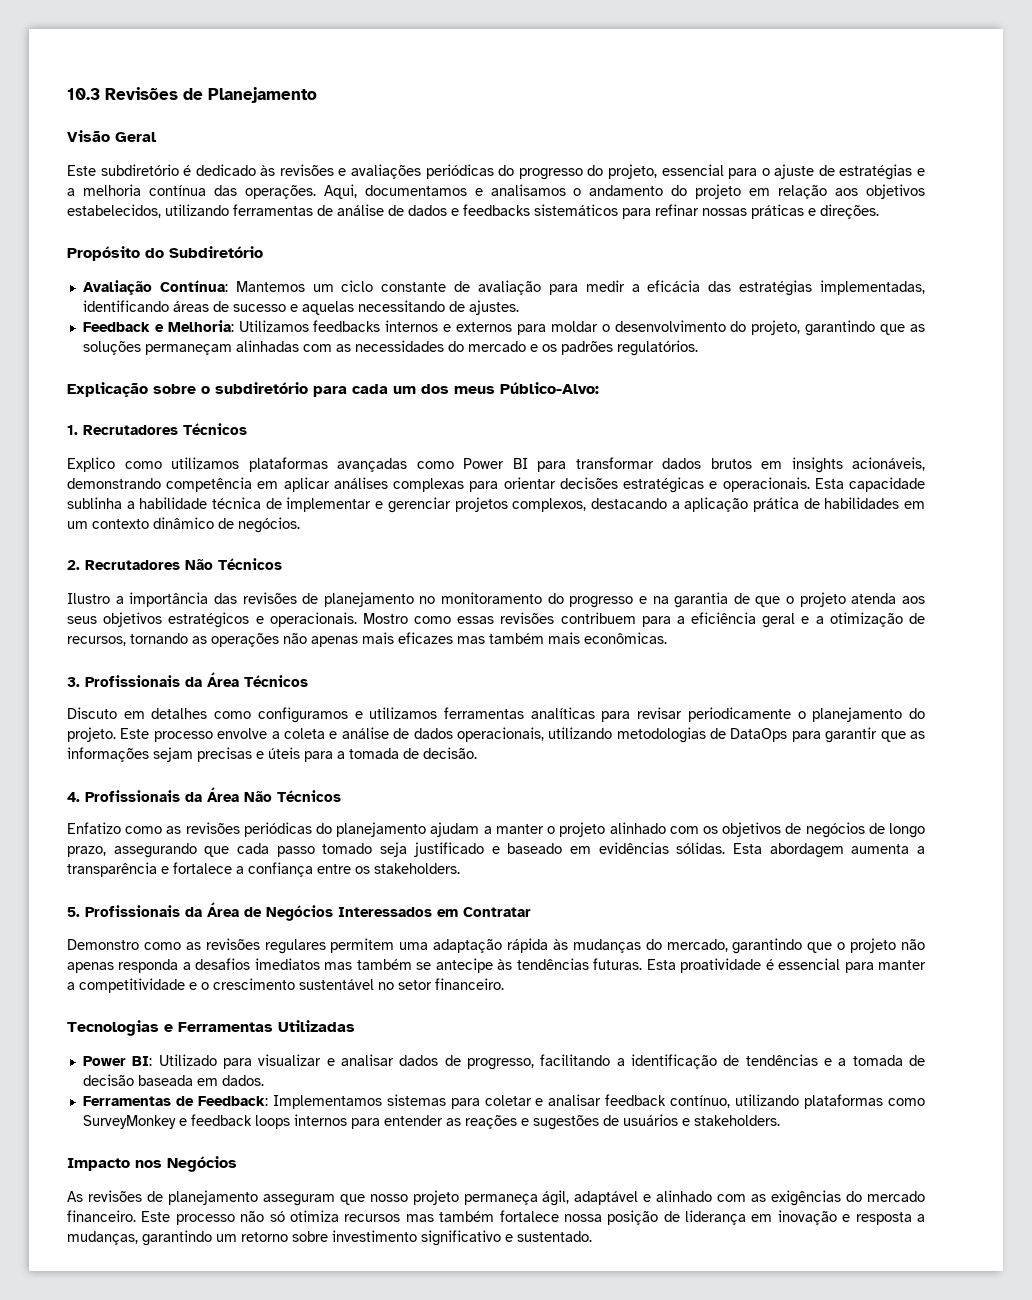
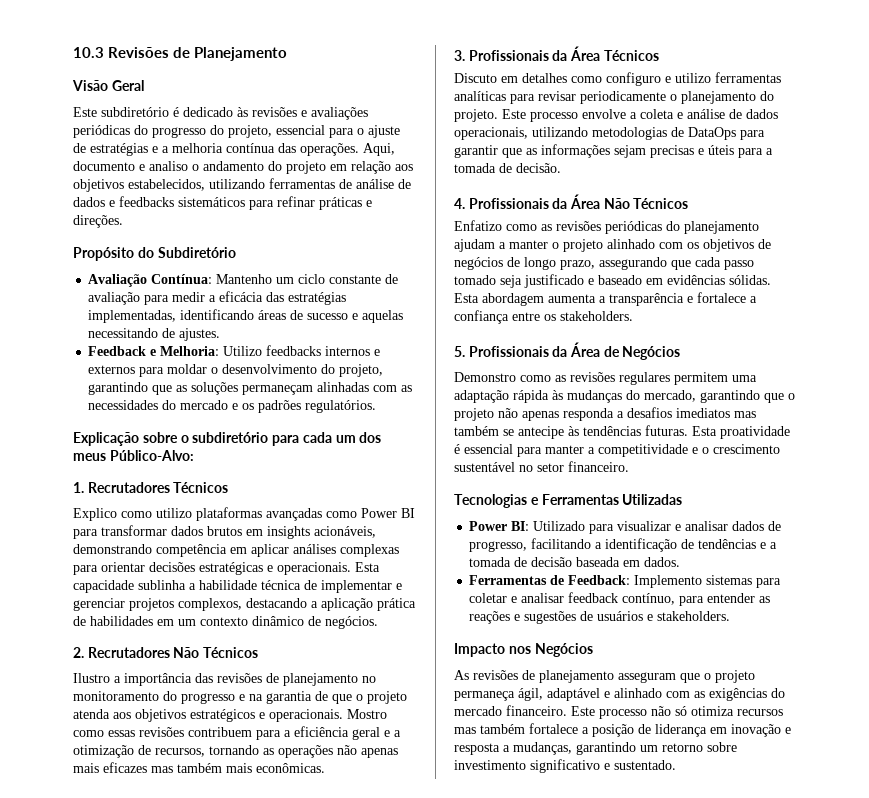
- Aqui, documentamos e analisamos o andamento do projeto em relação aos objetivos estabelecidos, utilizando ferramentas de análise de dados e feedbacks sistemáticos para refinar nossas práticas e direções.
+ Aqui, documento e analiso o andamento do projeto em relação aos objetivos estabelecidos, utilizando ferramentas de análise de dados e feedbacks sistemáticos para refinar práticas e direções.
- Avaliação Contínua: Mantemos um ciclo constante de avaliação para medir a eficácia das estratégias implementadas, identificando áreas de sucesso e aquelas necessitando de ajustes.
+ Avaliação Contínua: Mantenho um ciclo constante de avaliação para medir a eficácia das estratégias implementadas, identificando áreas de sucesso e aquelas necessitando de ajustes.
- Feedback e Melhoria: Utilizamos feedbacks internos e externos para moldar o desenvolvimento do projeto, garantindo que as soluções permaneçam alinhadas com as necessidades do mercado e os padrões regulatórios.
+ Feedback e Melhoria: Utilizo feedbacks internos e externos para moldar o desenvolvimento do projeto, garantindo que as soluções permaneçam alinhadas com as necessidades do mercado e os padrões regulatórios.
- Explico como utilizamos plataformas avançadas como Power BI para transformar dados brutos em insights acionáveis, demonstrando competência em aplicar análises complexas para orientar decisões estratégicas e operacionais.
+ Explico como utilizo plataformas avançadas como Power BI para transformar dados brutos em insights acionáveis, demonstrando competência em aplicar análises complexas para orientar decisões estratégicas e operacionais.
- Ilustro a importância das revisões de planejamento no monitoramento do progresso e na garantia de que o projeto atenda aos seus objetivos estratégicos e operacionais.
+ Ilustro a importância das revisões de planejamento no monitoramento do progresso e na garantia de que o projeto atenda aos objetivos estratégicos e operacionais.
- Discuto em detalhes como configuramos e utilizamos ferramentas analíticas para revisar periodicamente o planejamento do projeto.
+ Discuto em detalhes como configuro e utilizo ferramentas analíticas para revisar periodicamente o planejamento do projeto.
- 5. Profissionais da Área de Negócios Interessados em Contratar
+ 5. Profissionais da Área de Negócios
- Ferramentas de Feedback: Implementamos sistemas para coletar e analisar feedback contínuo, utilizando plataformas como SurveyMonkey e feedback loops internos para entender as reações e sugestões de usuários e stakeholders.
+ Ferramentas de Feedback: Implemento sistemas para coletar e analisar feedback contínuo, para entender as reações e sugestões de usuários e stakeholders.
- As revisões de planejamento asseguram que nosso projeto permaneça ágil, adaptável e alinhado com as exigências do mercado financeiro.
+ As revisões de planejamento asseguram que o projeto permaneça ágil, adaptável e alinhado com as exigências do mercado financeiro.
- Este processo não só otimiza recursos mas também fortalece nossa posição de liderança em inovação e resposta a mudanças, garantindo um retorno sobre investimento significativo e sustentado.
+ Este processo não só otimiza recursos mas também fortalece a posição de liderança em inovação e resposta a mudanças, garantindo um retorno sobre investimento significativo e sustentado.

